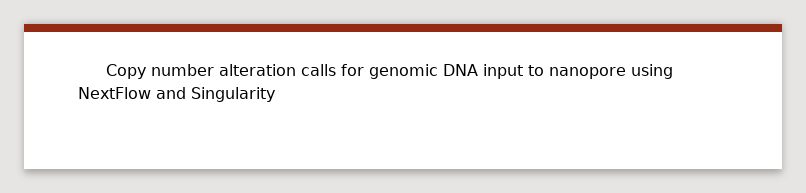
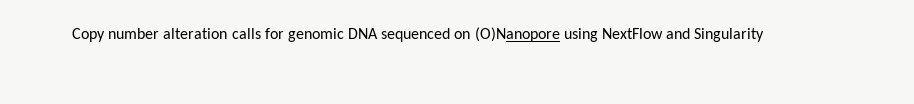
- Copy number alteration calls for genomic DNA input to nanopore using NextFlow and Singularity
+ Copy number alteration calls for genomic DNA sequenced on (O)Nanopore using NextFlow and Singularity

